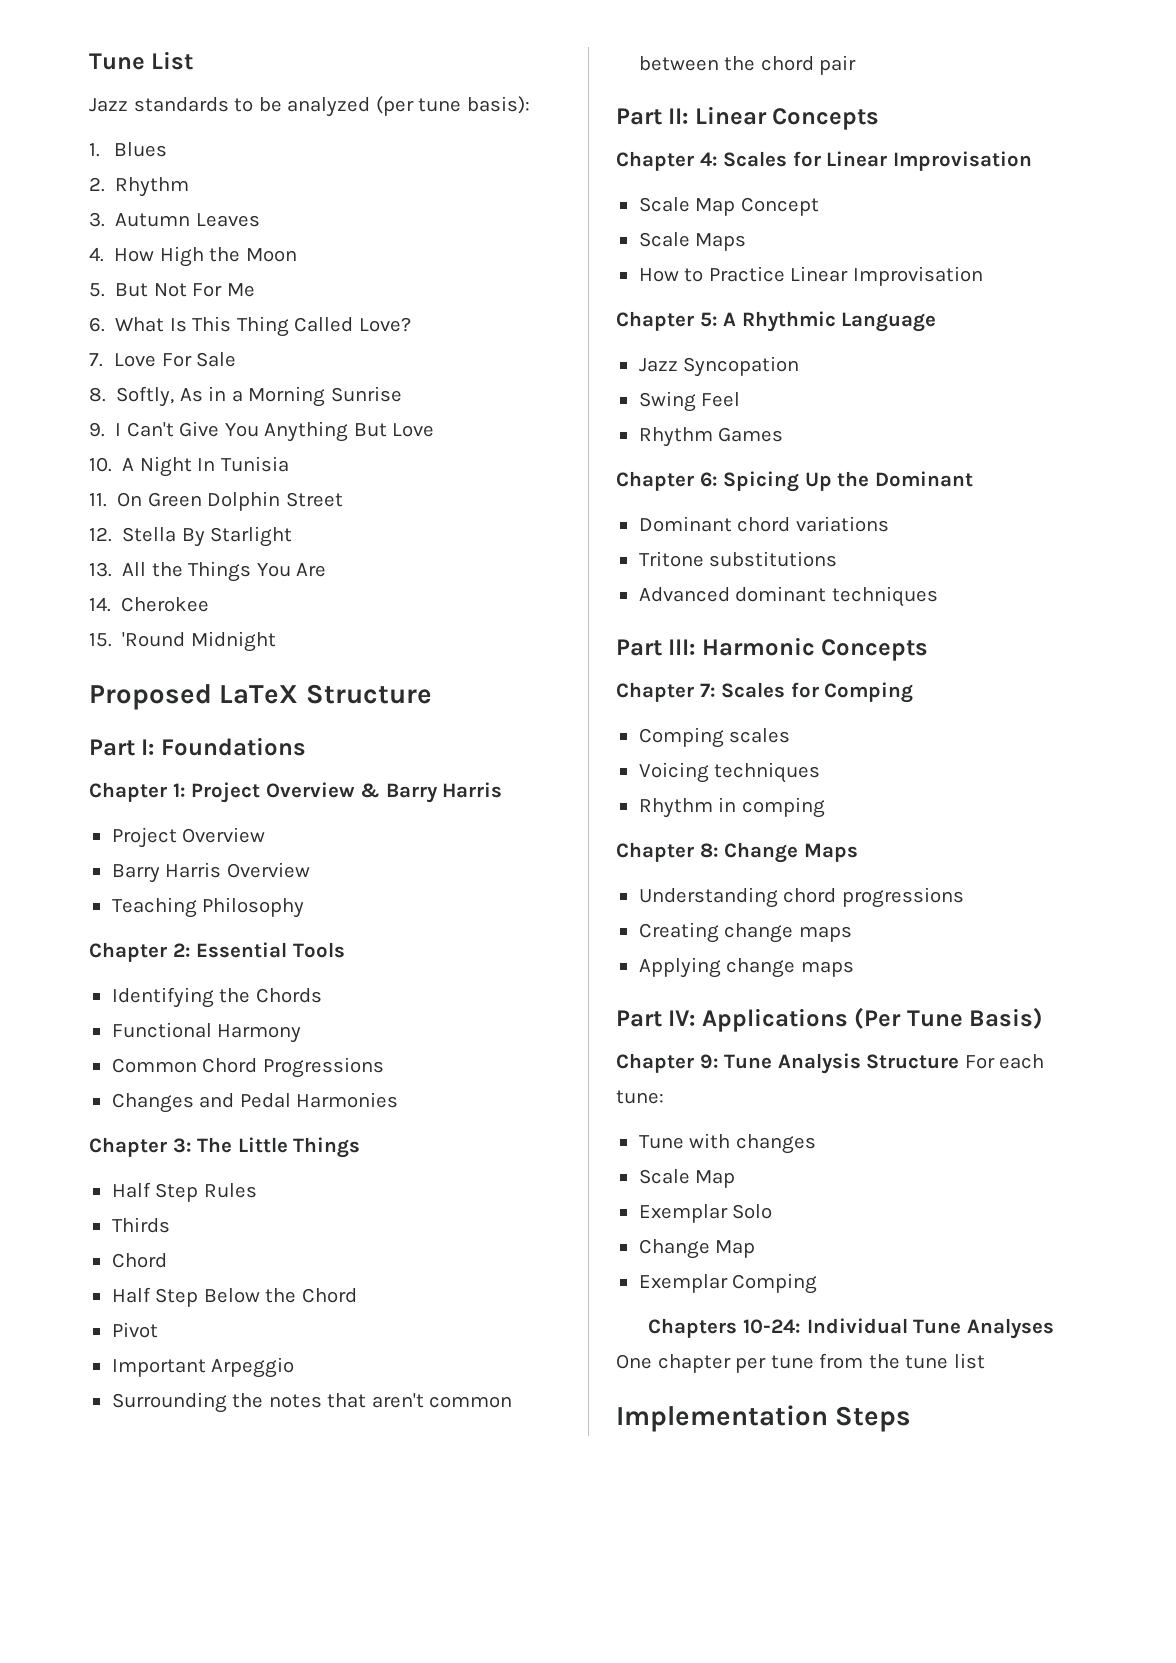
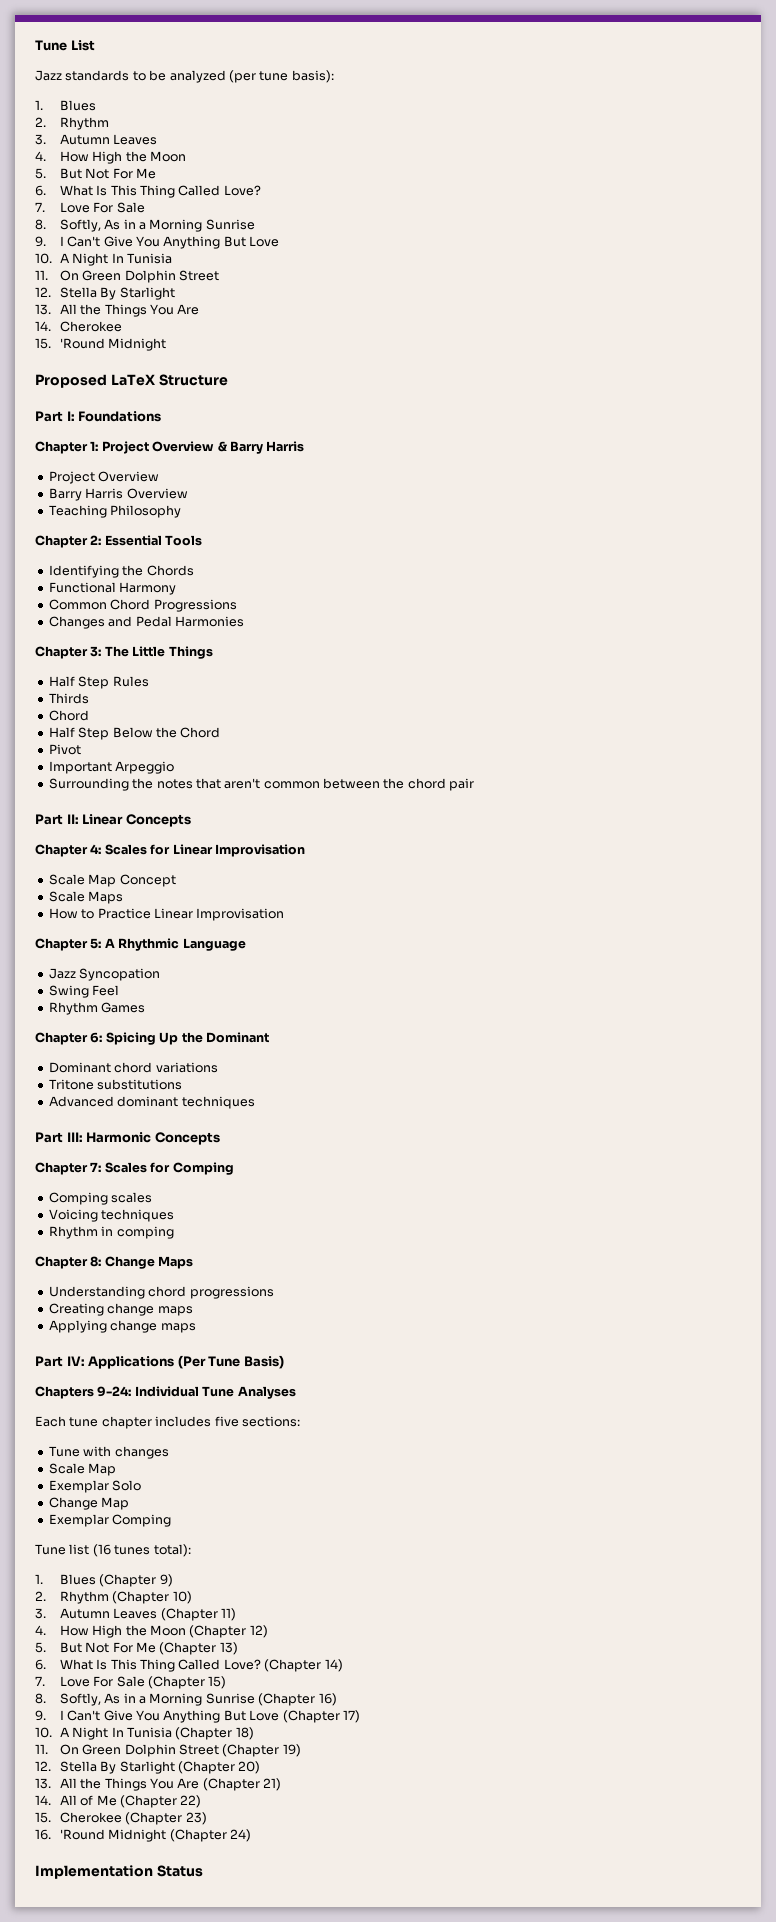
- Chapter 9: Tune Analysis Structure For each tune:
+ Chapters 9-24: Individual Tune Analyses
+ Each tune chapter includes five sections:
- Chapters 10-24: Individual Tune Analyses One chapter per tune from the tune list
+ Tune list (16 tunes total):
+ 1. Blues (Chapter 9)
+ 2. Rhythm (Chapter 10)
+ 3. Autumn Leaves (Chapter 11)
+ 4. How High the Moon (Chapter 12)
+ 5. But Not For Me (Chapter 13)
+ 6. What Is This Thing Called Love? (Chapter 14)
+ 7. Love For Sale (Chapter 15)
+ 8. Softly, As in a Morning Sunrise (Chapter 16)
+ 9. I Can't Give You Anything But Love (Chapter 17)
+ 10. A Night In Tunisia (Chapter 18)
+ 11. On Green Dolphin Street (Chapter 19)
+ 12. Stella By Starlight (Chapter 20)
+ 13. All the Things You Are (Chapter 21)
+ 14. All of Me (Chapter 22)
+ 15. Cherokee (Chapter 23)
+ 16. 'Round Midnight (Chapter 24)
- Implementation Steps
+ Implementation Status

